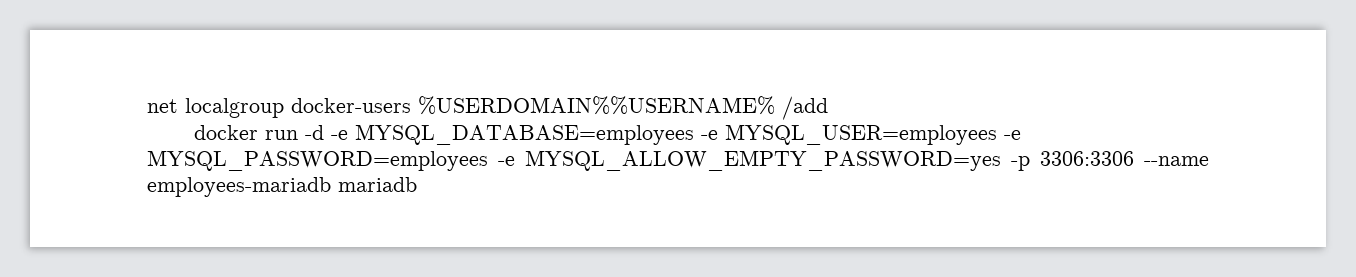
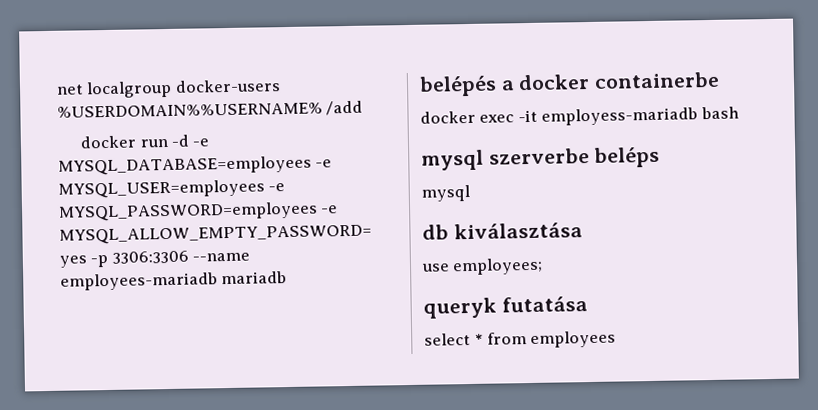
+ belépés a docker containerbe
+ docker exec -it employess-mariadb bash
+ mysql szerverbe beléps
+ mysql
+ db kiválasztása
+ use employees;
+ queryk futatása
+ select * from employees

